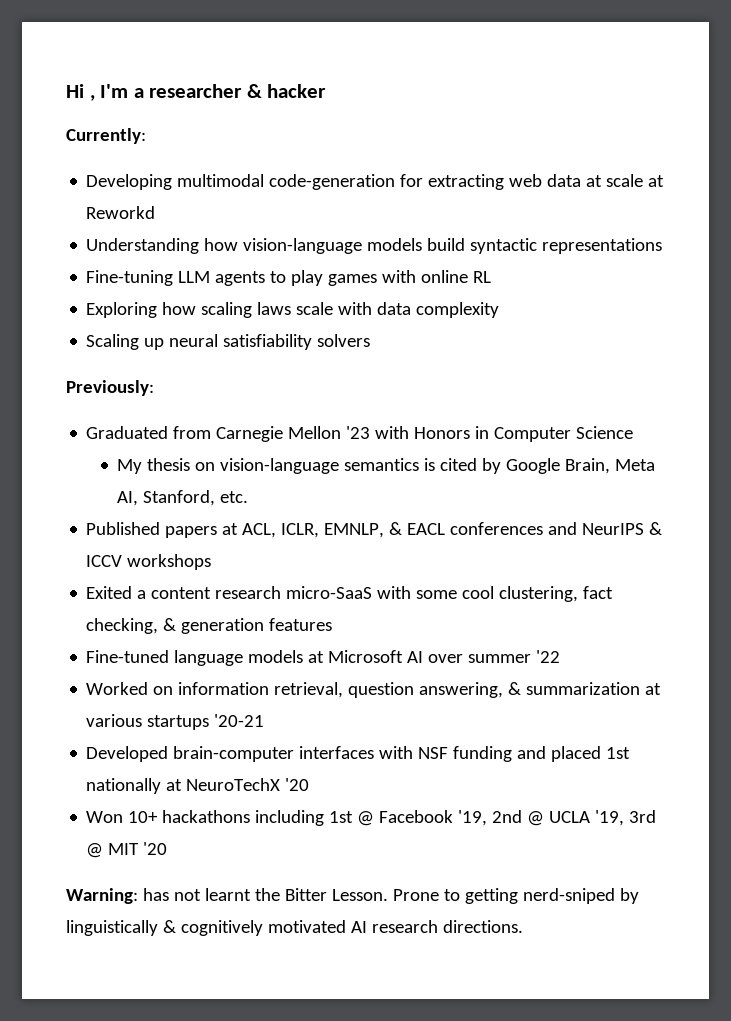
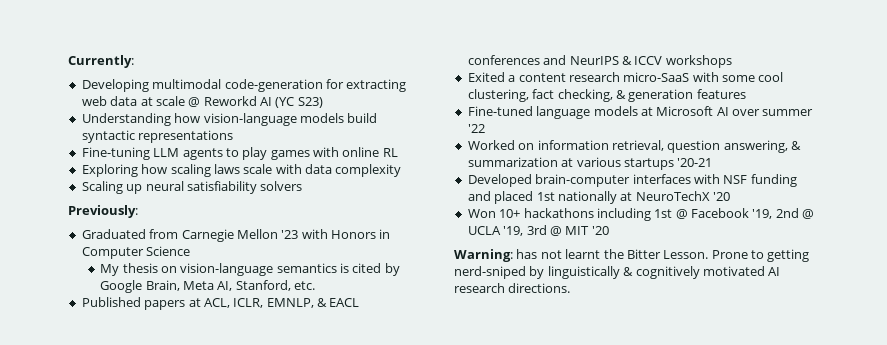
- Hi , I'm a researcher & hacker
- Developing multimodal code-generation for extracting web data at scale at Reworkd
+ Developing multimodal code-generation for extracting web data at scale @ Reworkd AI (YC S23)

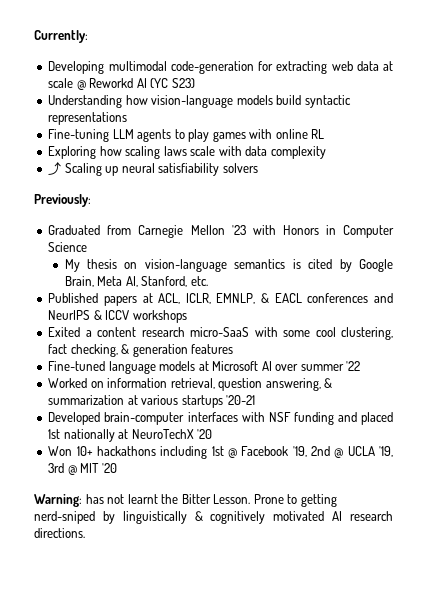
- Scaling up neural satisfiability solvers
+ ⤴ Scaling up neural satisfiability solvers

